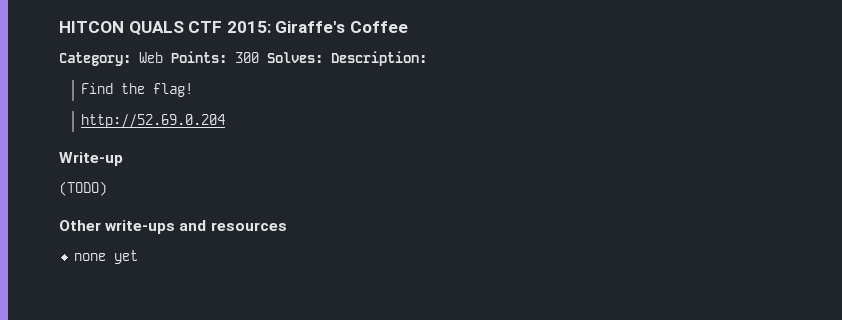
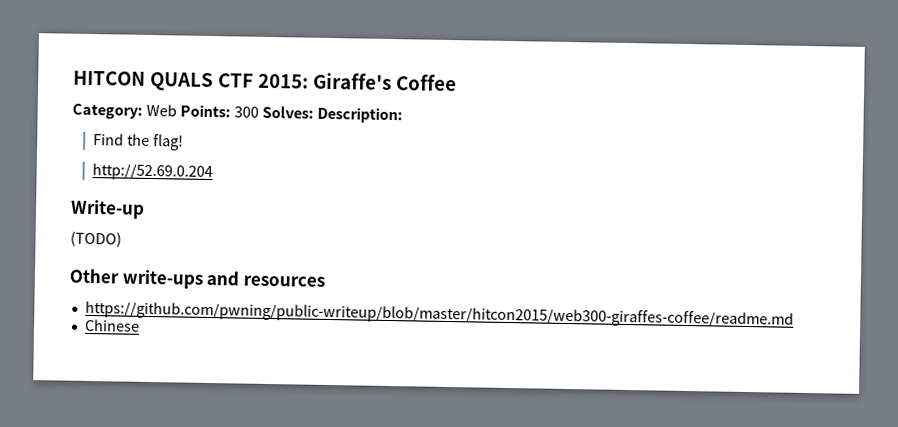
- none yet
+ https://github.com/pwning/public-writeup/blob/master/hitcon2015/web300-giraffes-coffee/readme.md
+ Chinese

